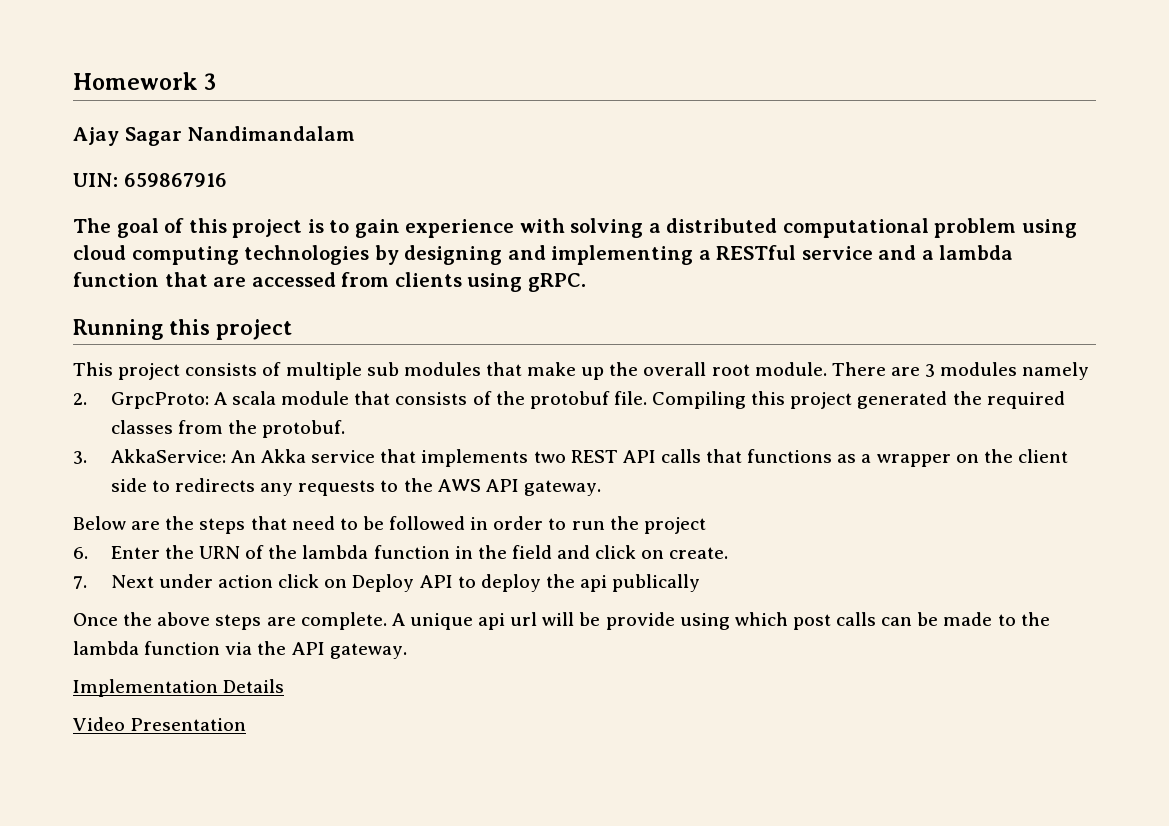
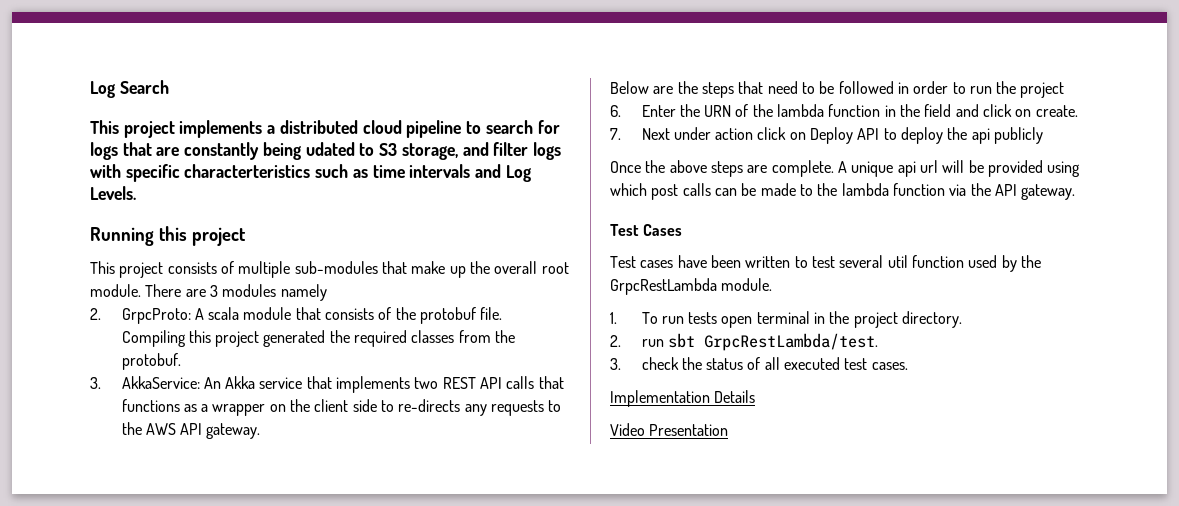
- Homework 3
- Ajay Sagar Nandimandalam
- UIN: 659867916
- The goal of this project is to gain experience with solving a distributed computational problem using cloud computing technologies by designing and implementing a RESTful service and a lambda function that are accessed from clients using gRPC.
+ Log Search
+ This project implements a distributed cloud pipeline to search for logs that are constantly being udated to S3 storage, and filter logs with specific characterteristics such as time intervals and Log Levels.
- This project consists of multiple sub modules that make up the overall root module.
+ This project consists of multiple sub-modules that make up the overall root module.
- 3. AkkaService: An Akka service that implements two REST API calls that functions as a wrapper on the client side to redirects any requests to the AWS API gateway.
+ 3. AkkaService: An Akka service that implements two REST API calls that functions as a wrapper on the client side to re-directs any requests to the AWS API gateway.
- 7. Next under action click on Deploy API to deploy the api publically
+ 7. Next under action click on Deploy API to deploy the api publicly
- A unique api url will be provide using which post calls can be made to the lambda function via the API gateway.
+ A unique api url will be provided using which post calls can be made to the lambda function via the API gateway.
+ Test Cases
+ Test cases have been written to test several util function used by the GrpcRestLambda module.
+ 1. To run tests open terminal in the project directory.
+ 2. run sbt GrpcRestLambda/test.
+ 3. check the status of all executed test cases.

